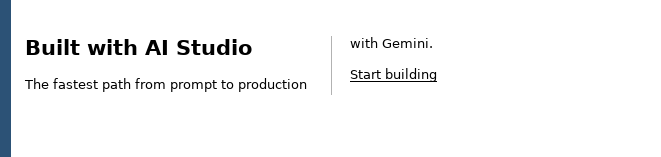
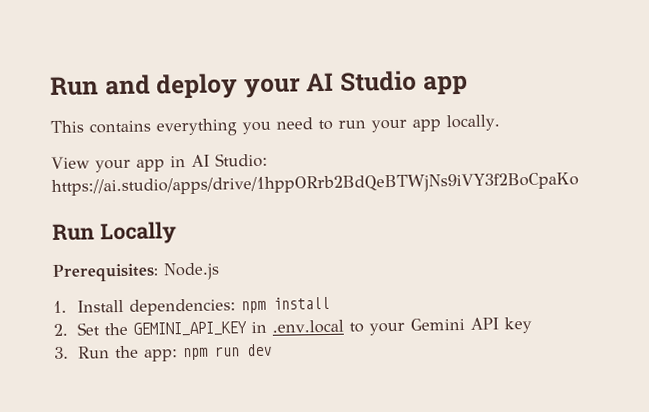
- Built with AI Studio
- The fastest path from prompt to production with Gemini.
- Start building
+ Run and deploy your AI Studio app
+ This contains everything you need to run your app locally.
+ View your app in AI Studio: https://ai.studio/apps/drive/1hppORrb2BdQeBTWjNs9iVY3f2BoCpaKo
+ Run Locally
+ Prerequisites: Node.js
+ 1. Install dependencies: npm install
+ 2. Set the GEMINI_API_KEY in .env.local to your Gemini API key
+ 3. Run the app: npm run dev

